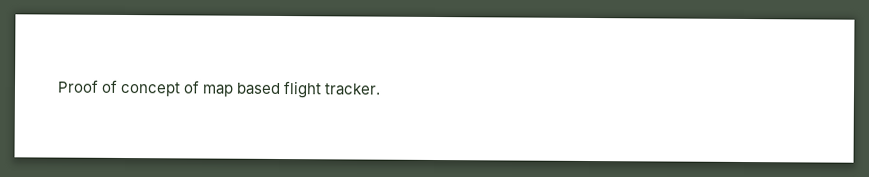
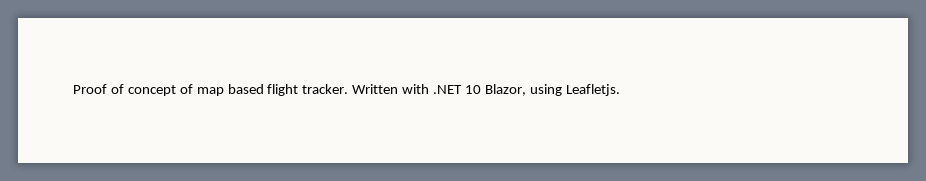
+ Written with .NET 10 Blazor, using Leafletjs.

